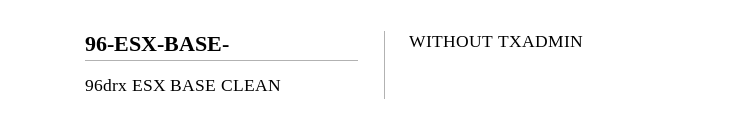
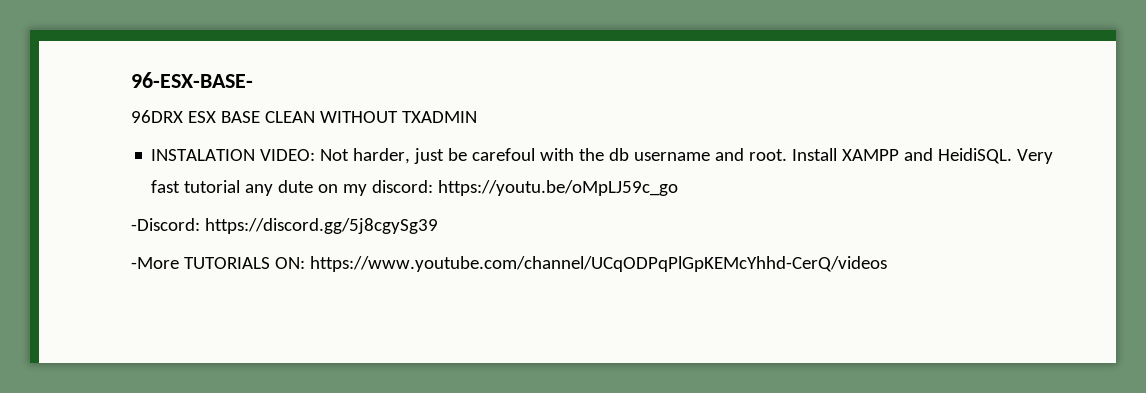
- 96drx ESX BASE CLEAN WITHOUT TXADMIN
+ 96DRX ESX BASE CLEAN WITHOUT TXADMIN
+ INSTALATION VIDEO: Not harder, just be carefoul with the db username and root. Install XAMPP and HeidiSQL. Very fast tutorial any dute on my discord: https://youtu.be/oMpLJ59c_go
+ -Discord: https://discord.gg/5j8cgySg39
+ -More TUTORIALS ON: https://www.youtube.com/channel/UCqODPqPlGpKEMcYhhd-CerQ/videos

